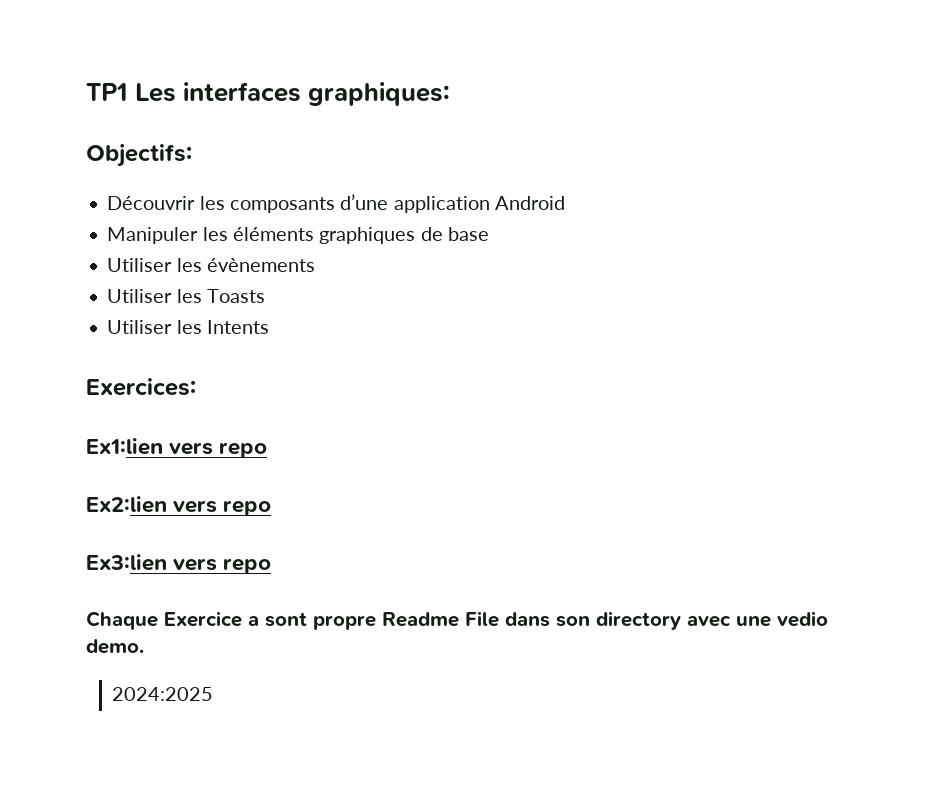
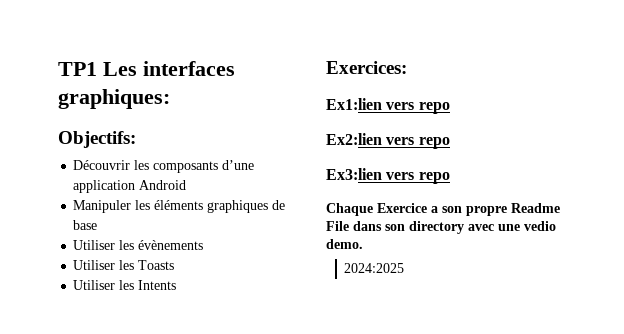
- Chaque Exercice a sont propre Readme File dans son directory avec une vedio demo.
+ Chaque Exercice a son propre Readme File dans son directory avec une vedio demo.

